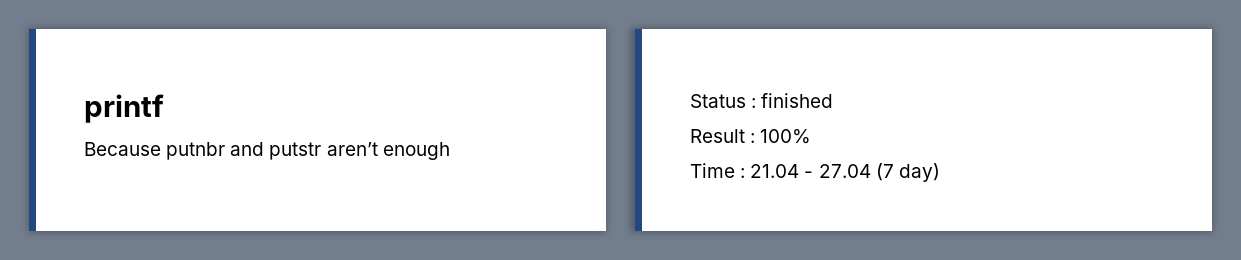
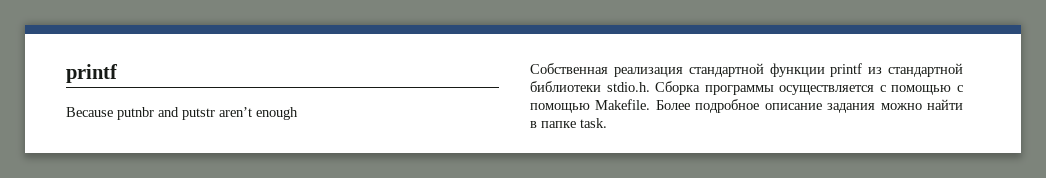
- Status : finished
- Result : 100%
- Time : 21.04 - 27.04 (7 day)
+ Собственная реализация стандартной функции printf из стандартной библиотеки stdio.h. Сборка программы осуществляется с помощью с помощью Makefile. Более подробное описание задания можно найти в папке task.

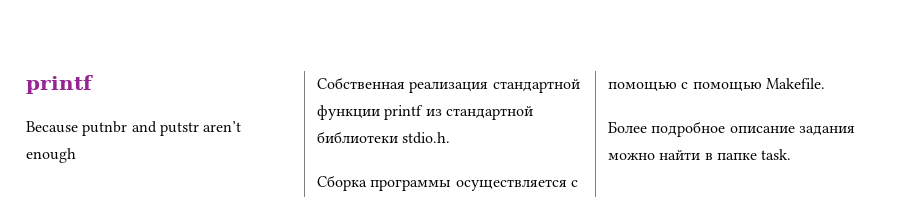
- Собственная реализация стандартной функции printf из стандартной библиотеки stdio.h. Сборка программы осуществляется с помощью с помощью Makefile. Более подробное описание задания можно найти в папке task.
+ Собственная реализация стандартной функции printf из стандартной библиотеки stdio.h.
+ Сборка программы осуществляется с помощью с помощью Makefile.
+ Более подробное описание задания можно найти в папке task.

